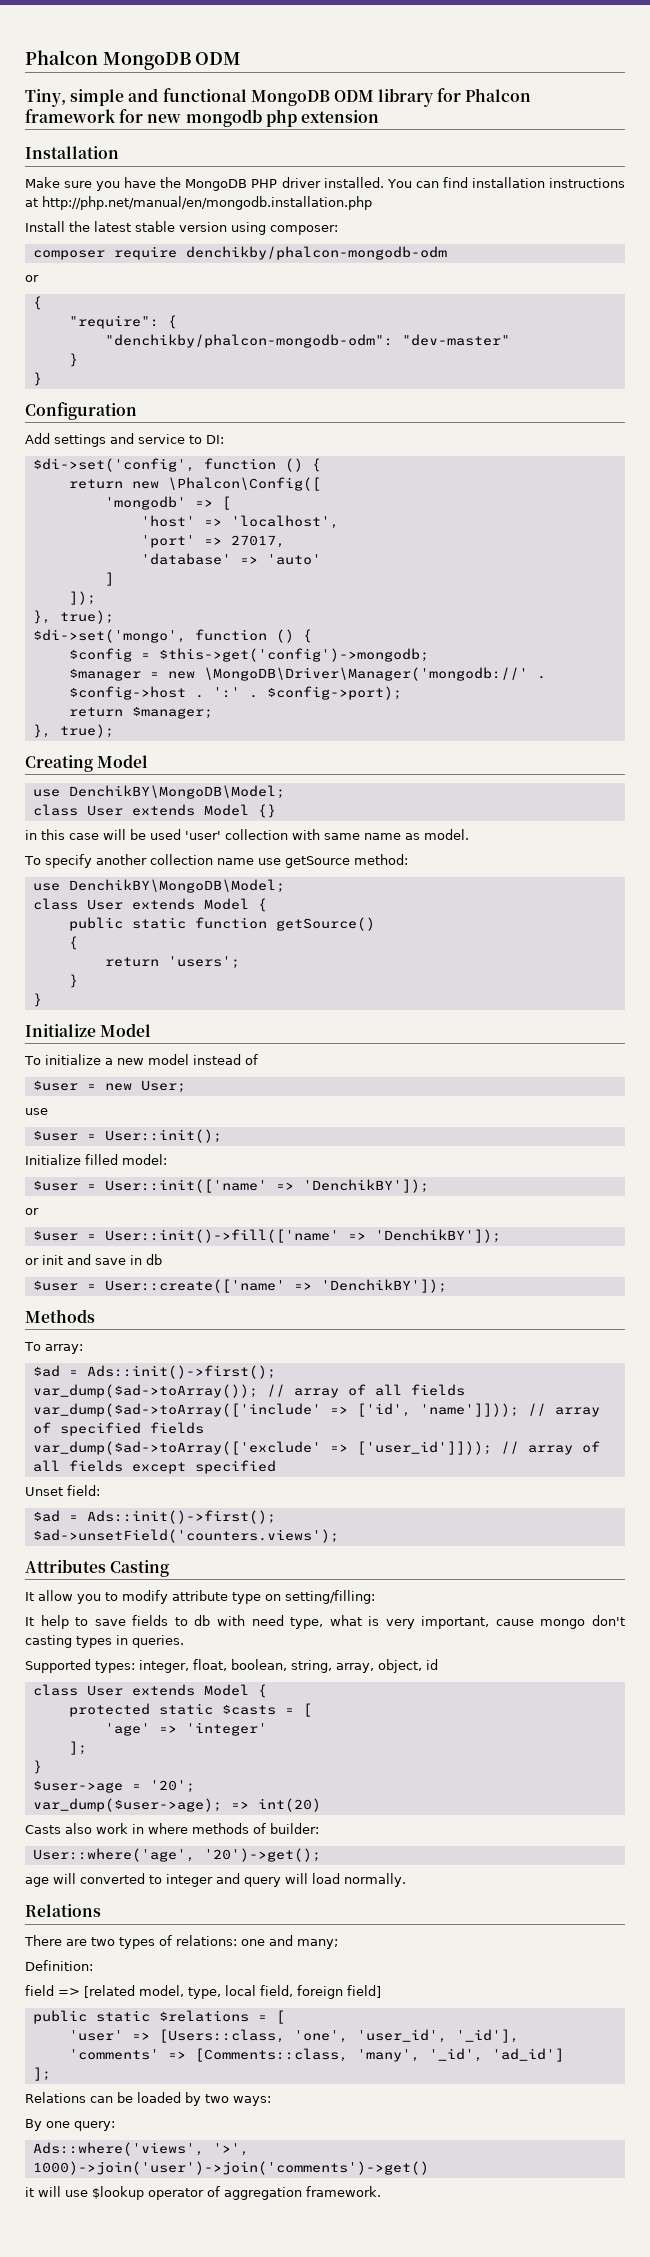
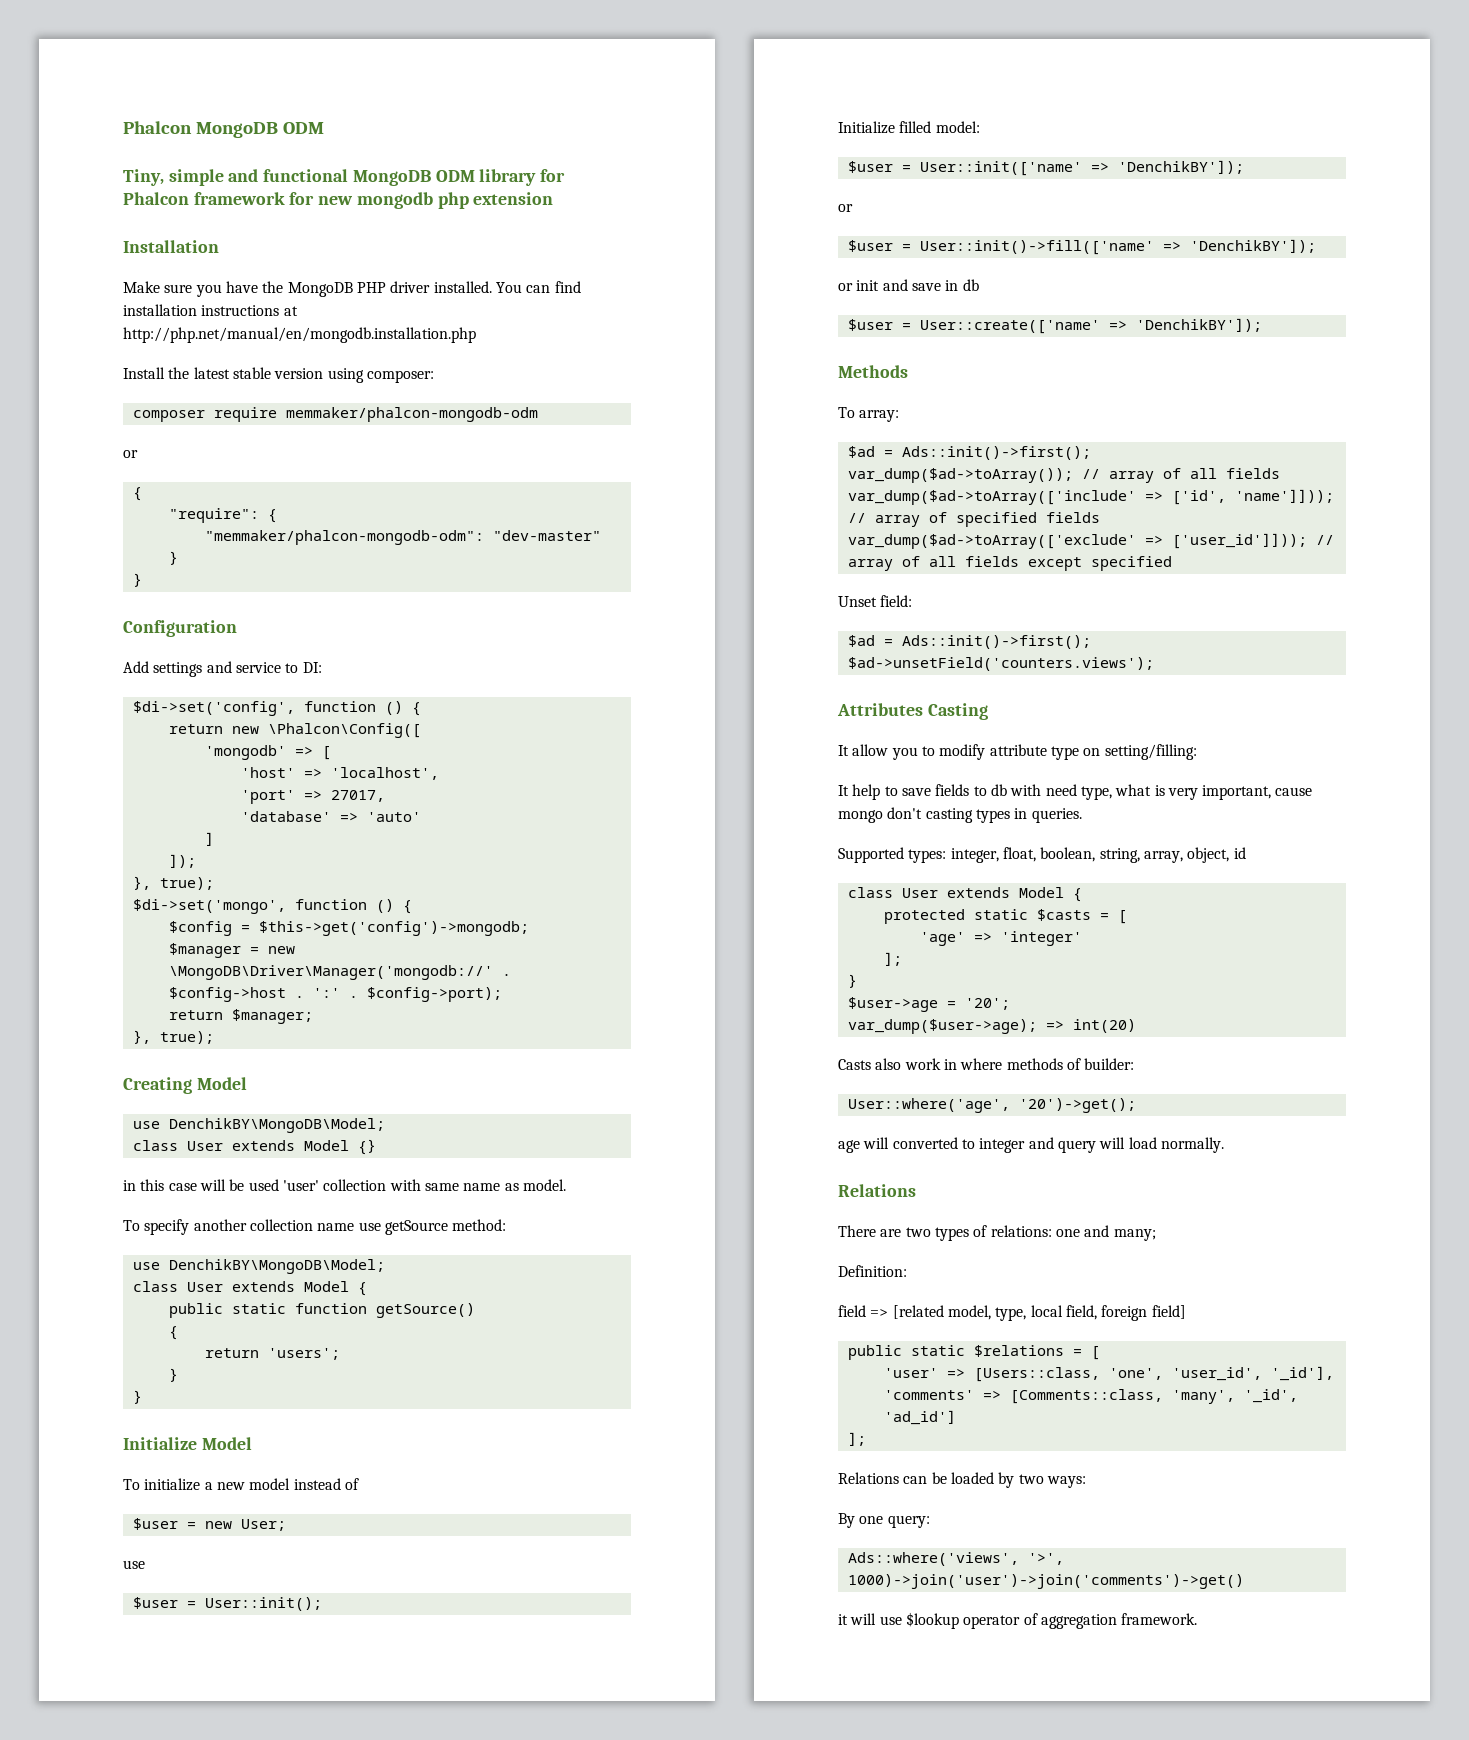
- composer require denchikby/phalcon-mongodb-odm
+ composer require memmaker/phalcon-mongodb-odm
- "denchikby/phalcon-mongodb-odm": "dev-master"
+ "memmaker/phalcon-mongodb-odm": "dev-master"

